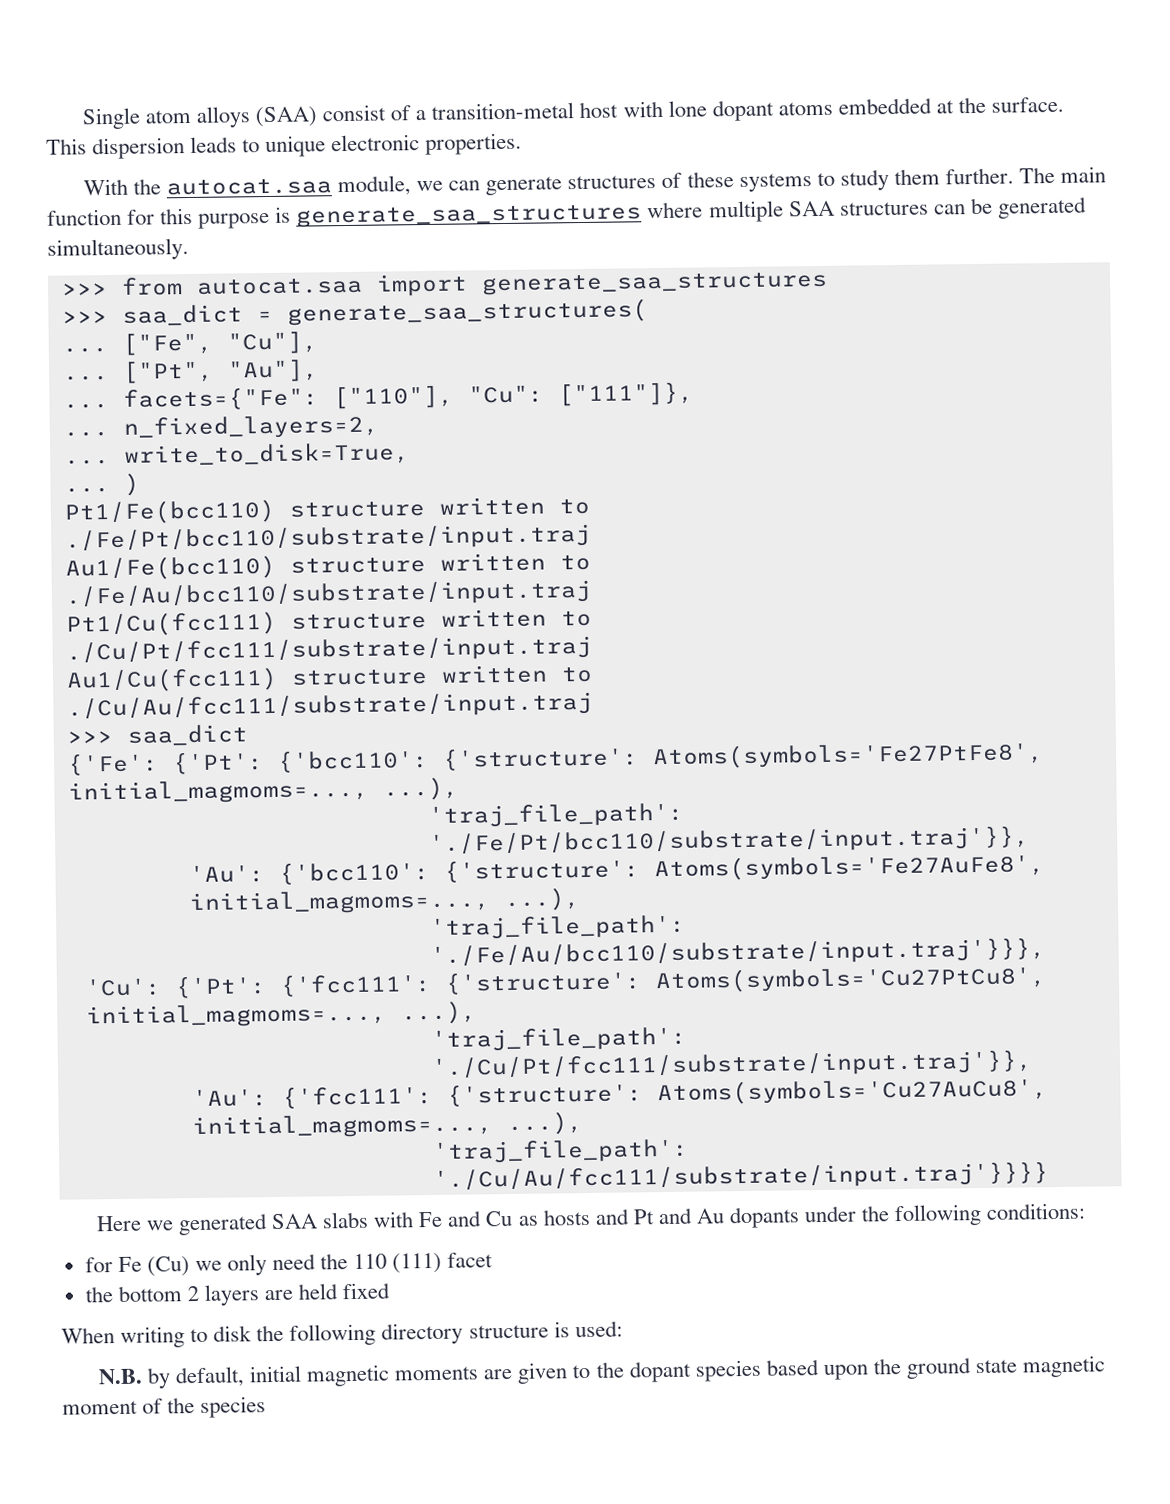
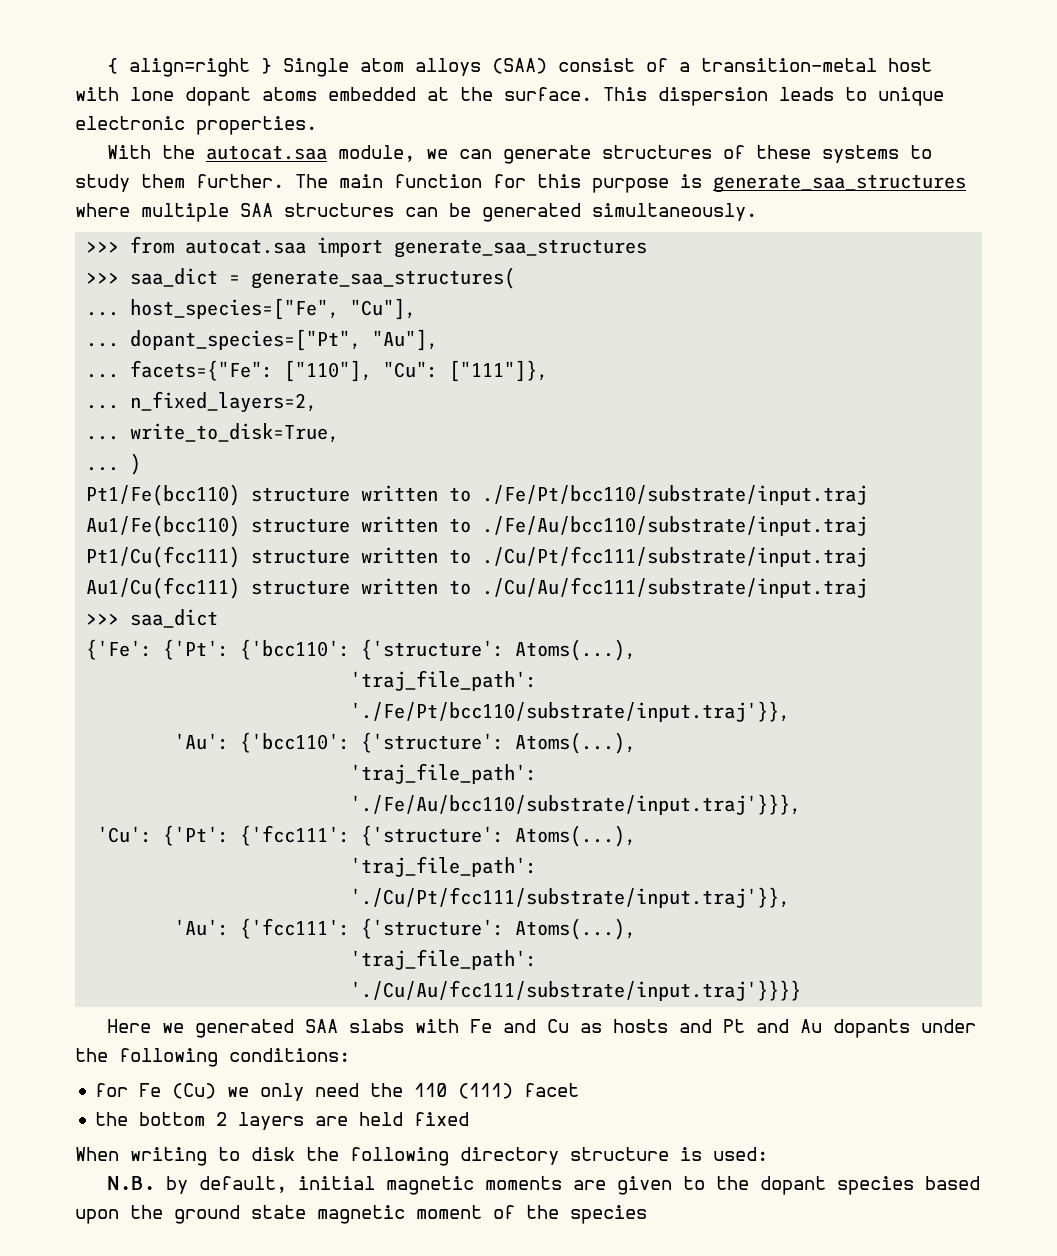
- Single atom alloys (SAA) consist of a transition-metal host with lone dopant atoms embedded at the surface.
+ { align=right } Single atom alloys (SAA) consist of a transition-metal host with lone dopant atoms embedded at the surface.
- ... ["Fe", "Cu"],
+ ... host_species=["Fe", "Cu"],
- ... ["Pt", "Au"],
+ ... dopant_species=["Pt", "Au"],
- {'Fe': {'Pt': {'bcc110': {'structure': Atoms(symbols='Fe27PtFe8', initial_magmoms=..., ...),
+ {'Fe': {'Pt': {'bcc110': {'structure': Atoms(...),
- 'Au': {'bcc110': {'structure': Atoms(symbols='Fe27AuFe8', initial_magmoms=..., ...),
+ 'Au': {'bcc110': {'structure': Atoms(...),
- 'Cu': {'Pt': {'fcc111': {'structure': Atoms(symbols='Cu27PtCu8', initial_magmoms=..., ...),
+ 'Cu': {'Pt': {'fcc111': {'structure': Atoms(...),
- 'Au': {'fcc111': {'structure': Atoms(symbols='Cu27AuCu8', initial_magmoms=..., ...),
+ 'Au': {'fcc111': {'structure': Atoms(...),

